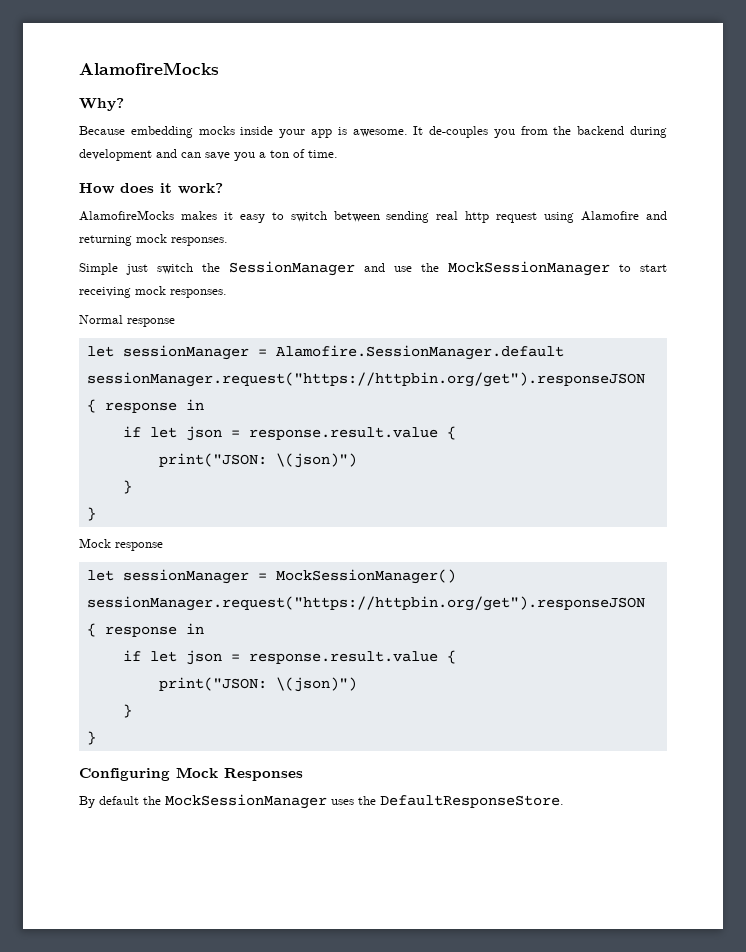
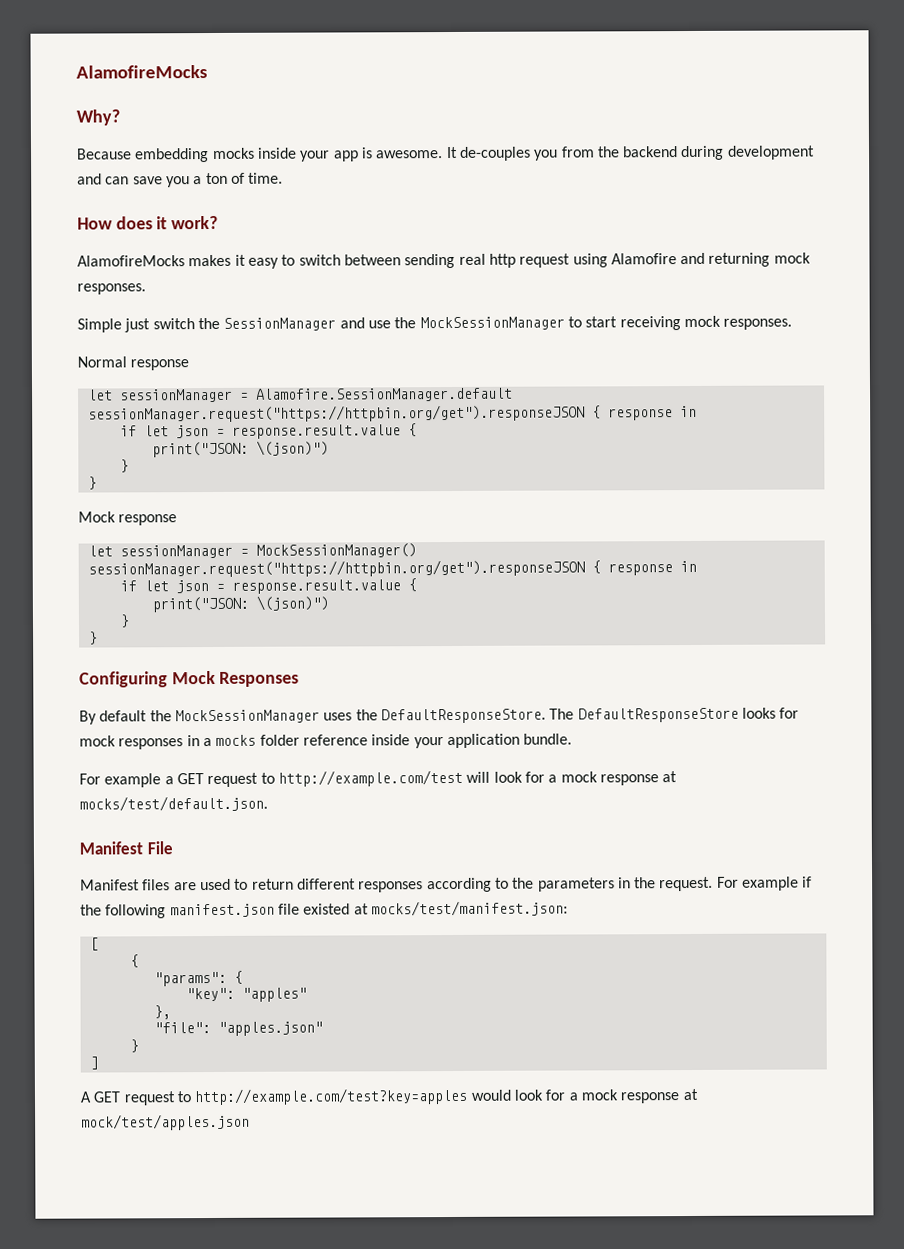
+ The DefaultResponseStore looks for mock responses in a mocks folder reference inside your application bundle.
+ For example a GET request to http://example.com/test will look for a mock response at mocks/test/default.json.
+ Manifest File
+ Manifest files are used to return different responses according to the parameters in the request. For example if the following manifest.json file existed at mocks/test/manifest.json:
+ [
+ {
+ "params": {
+ "key": "apples"
+ },
+ "file": "apples.json"
+ }
+ ]
+ A GET request to http://example.com/test?key=apples would look for a mock response at mock/test/apples.json

